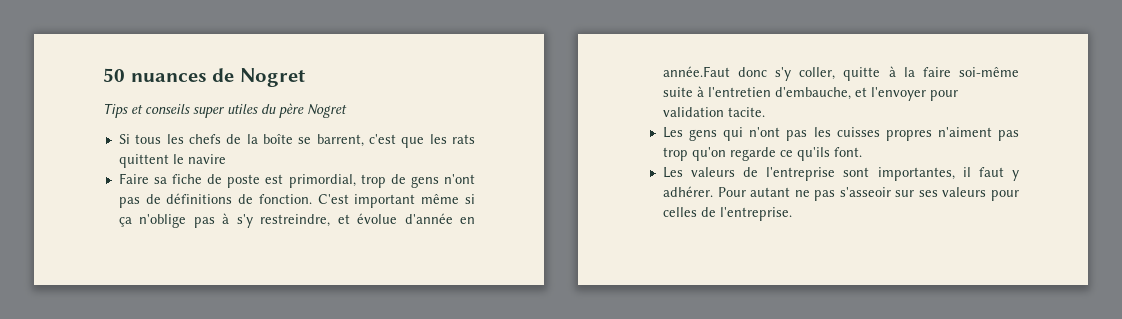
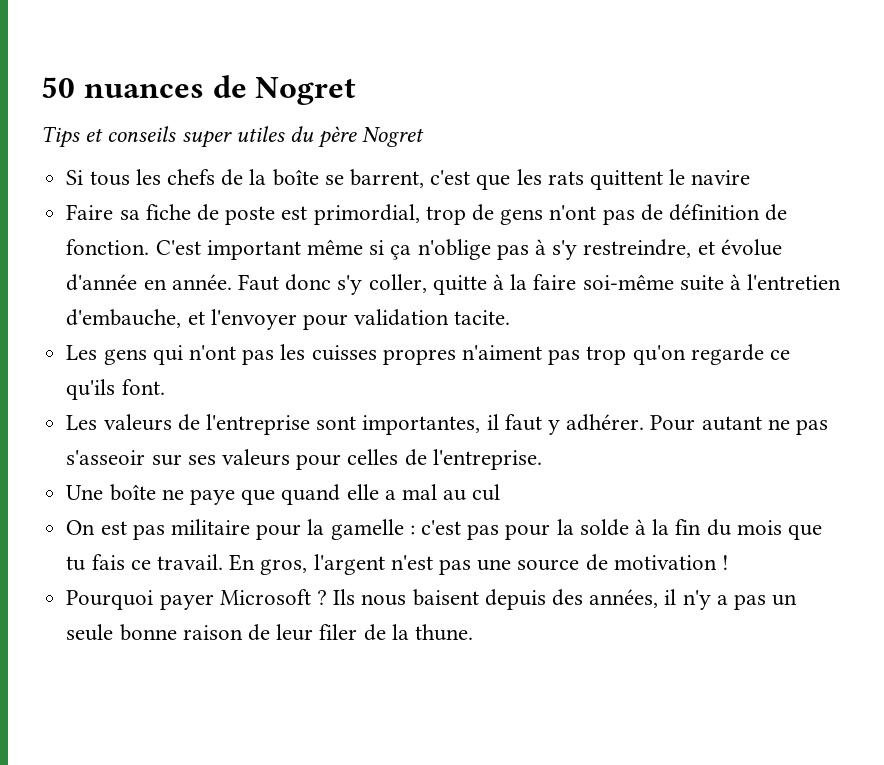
- Faire sa fiche de poste est primordial, trop de gens n'ont pas de définitions de fonction.
+ Faire sa fiche de poste est primordial, trop de gens n'ont pas de définition de fonction.
- C'est important même si ça n'oblige pas à s'y restreindre, et évolue d'année en année.Faut donc s'y coller, quitte à la faire soi-même suite à l'entretien d'embauche, et l'envoyer pour validation tacite.
+ C'est important même si ça n'oblige pas à s'y restreindre, et évolue d'année en année. Faut donc s'y coller, quitte à la faire soi-même suite à l'entretien d'embauche, et l'envoyer pour validation tacite.
+ Une boîte ne paye que quand elle a mal au cul
+ On est pas militaire pour la gamelle : c'est pas pour la solde à la fin du mois que tu fais ce travail. En gros, l'argent n'est pas une source de motivation !
+ Pourquoi payer Microsoft ? Ils nous baisent depuis des années, il n'y a pas un seule bonne raison de leur filer de la thune.

